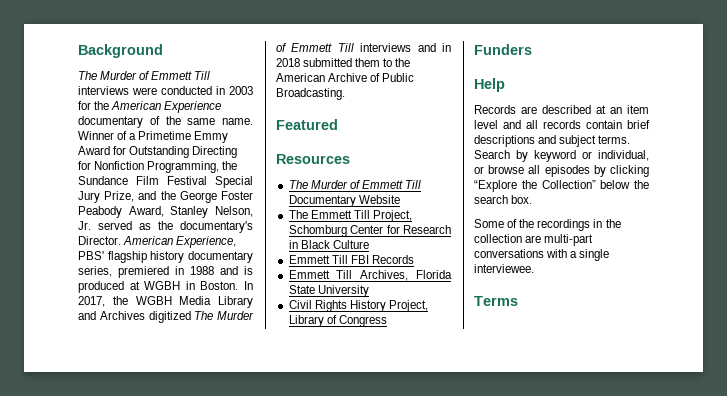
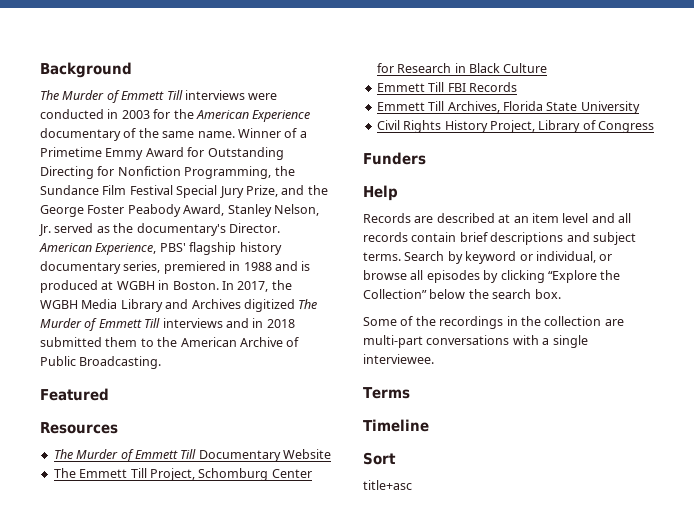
+ Timeline
+ Sort
+ title+asc

